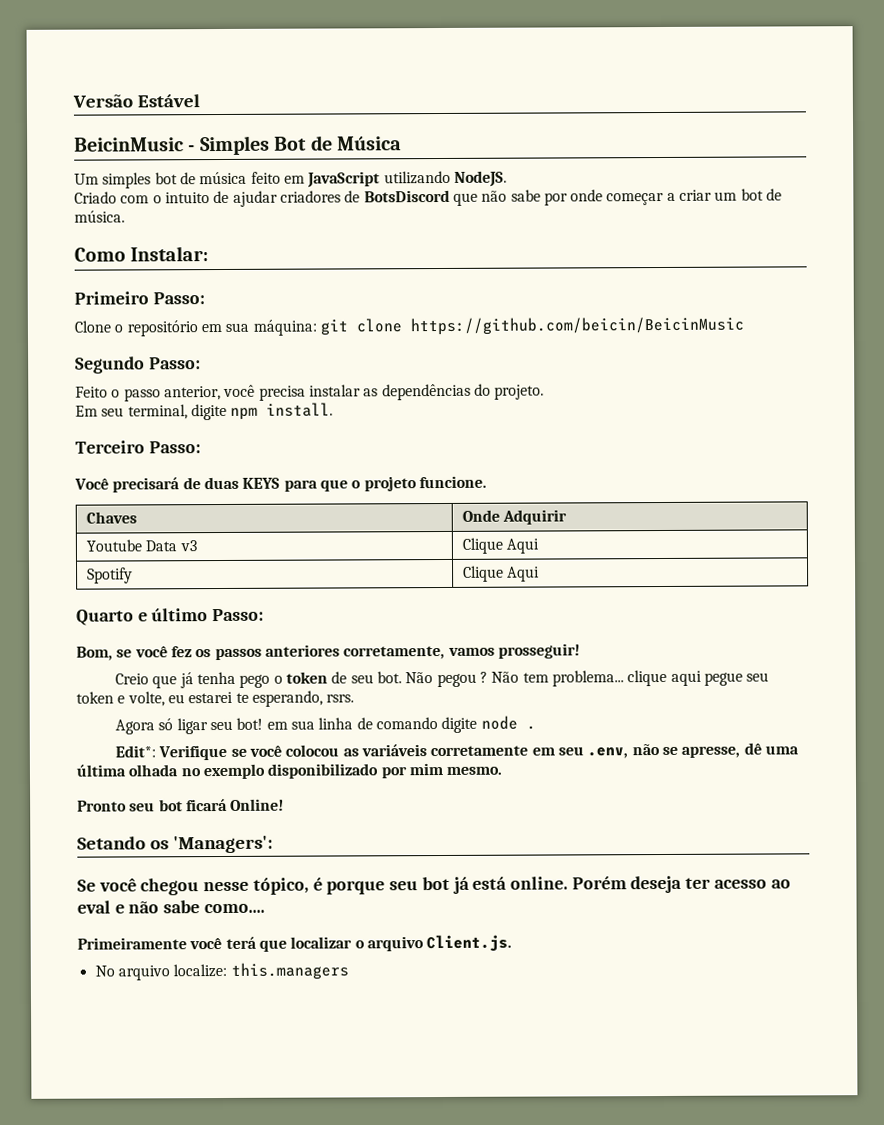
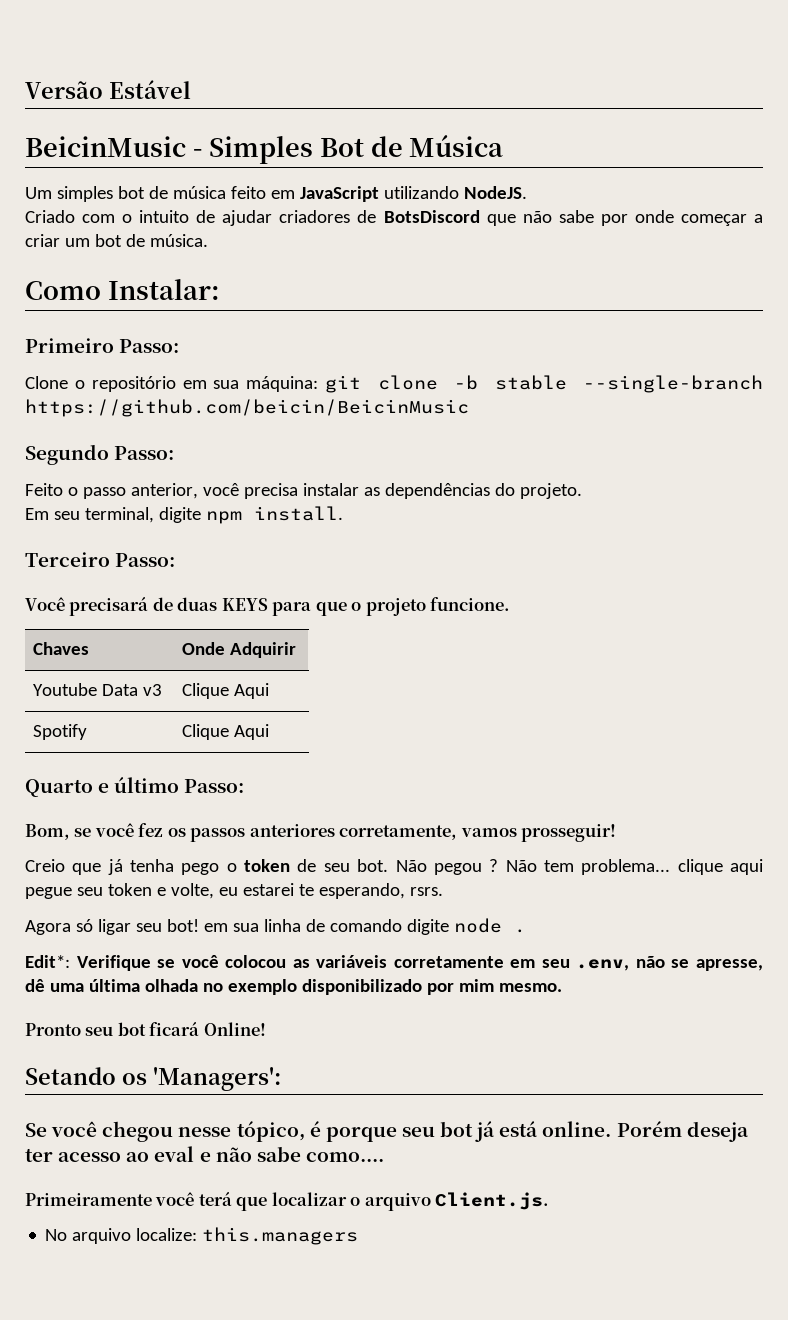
- Clone o repositório em sua máquina: git clone https://github.com/beicin/BeicinMusic
+ Clone o repositório em sua máquina: git clone -b stable --single-branch https://github.com/beicin/BeicinMusic

